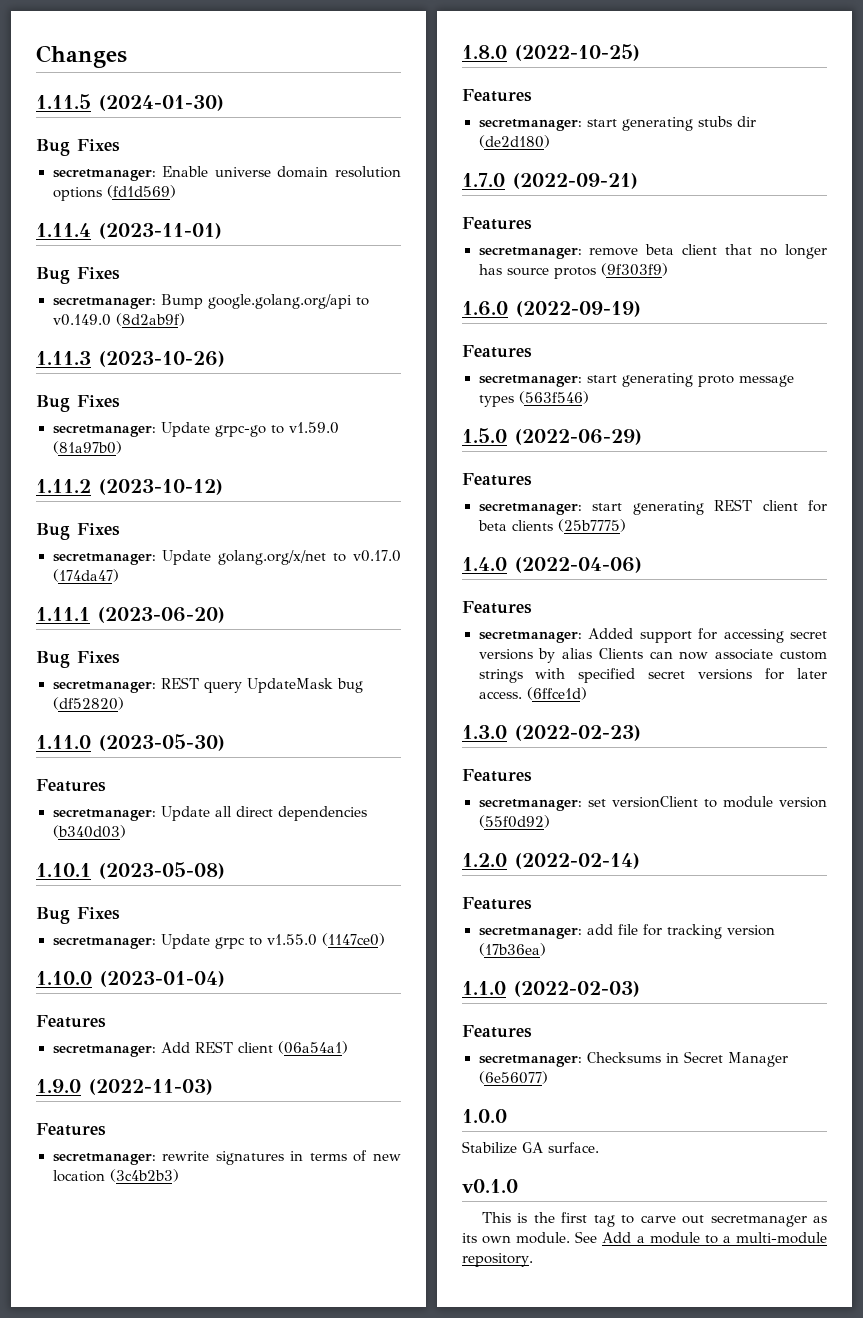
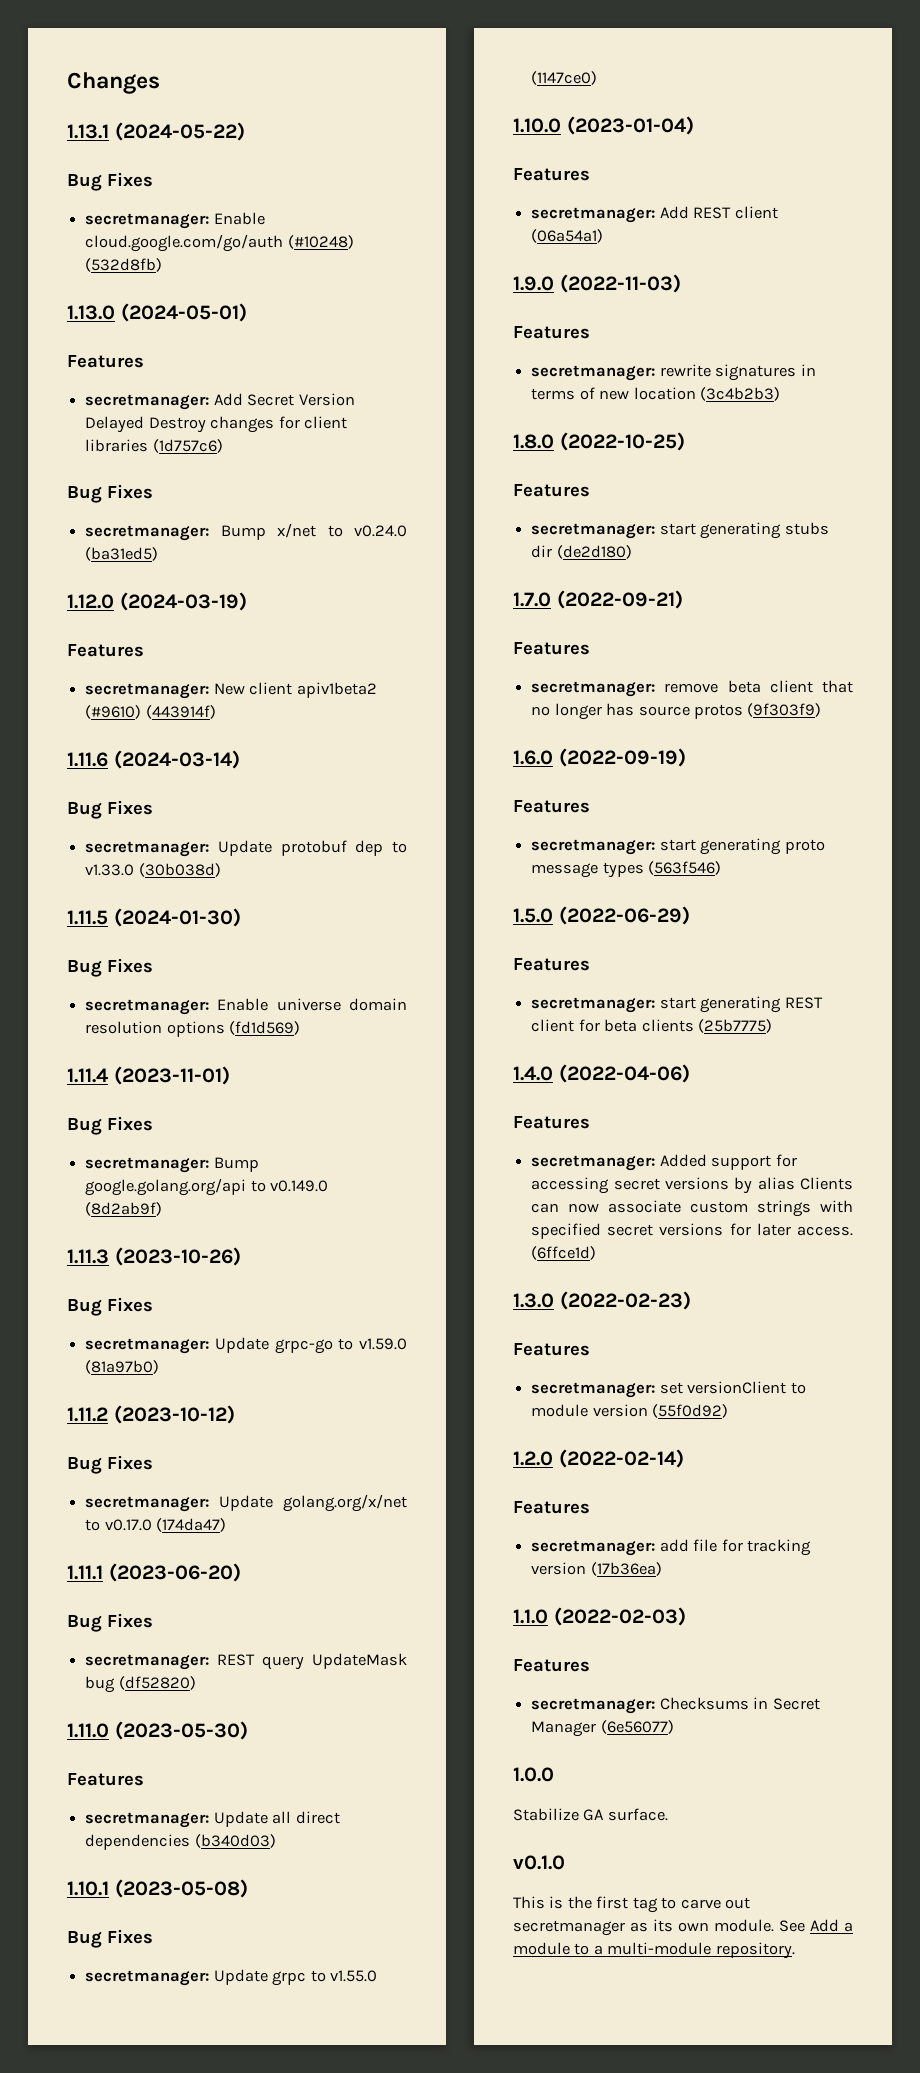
+ 1.13.1 (2024-05-22)
+ Bug Fixes
+ secretmanager: Enable cloud.google.com/go/auth (#10248) (532d8fb)
+ 1.13.0 (2024-05-01)
+ Features
+ secretmanager: Add Secret Version Delayed Destroy changes for client libraries (1d757c6)
+ Bug Fixes
+ secretmanager: Bump x/net to v0.24.0 (ba31ed5)
+ 1.12.0 (2024-03-19)
+ Features
+ secretmanager: New client apiv1beta2 (#9610) (443914f)
+ 1.11.6 (2024-03-14)
+ Bug Fixes
+ secretmanager: Update protobuf dep to v1.33.0 (30b038d)

